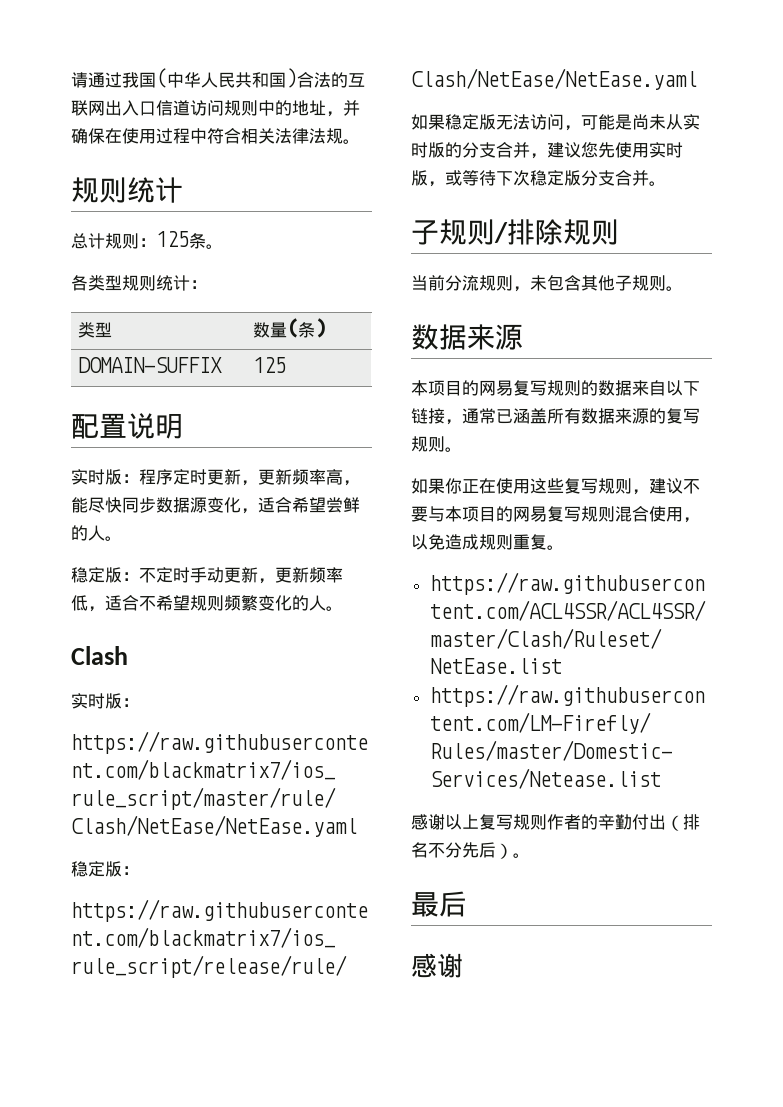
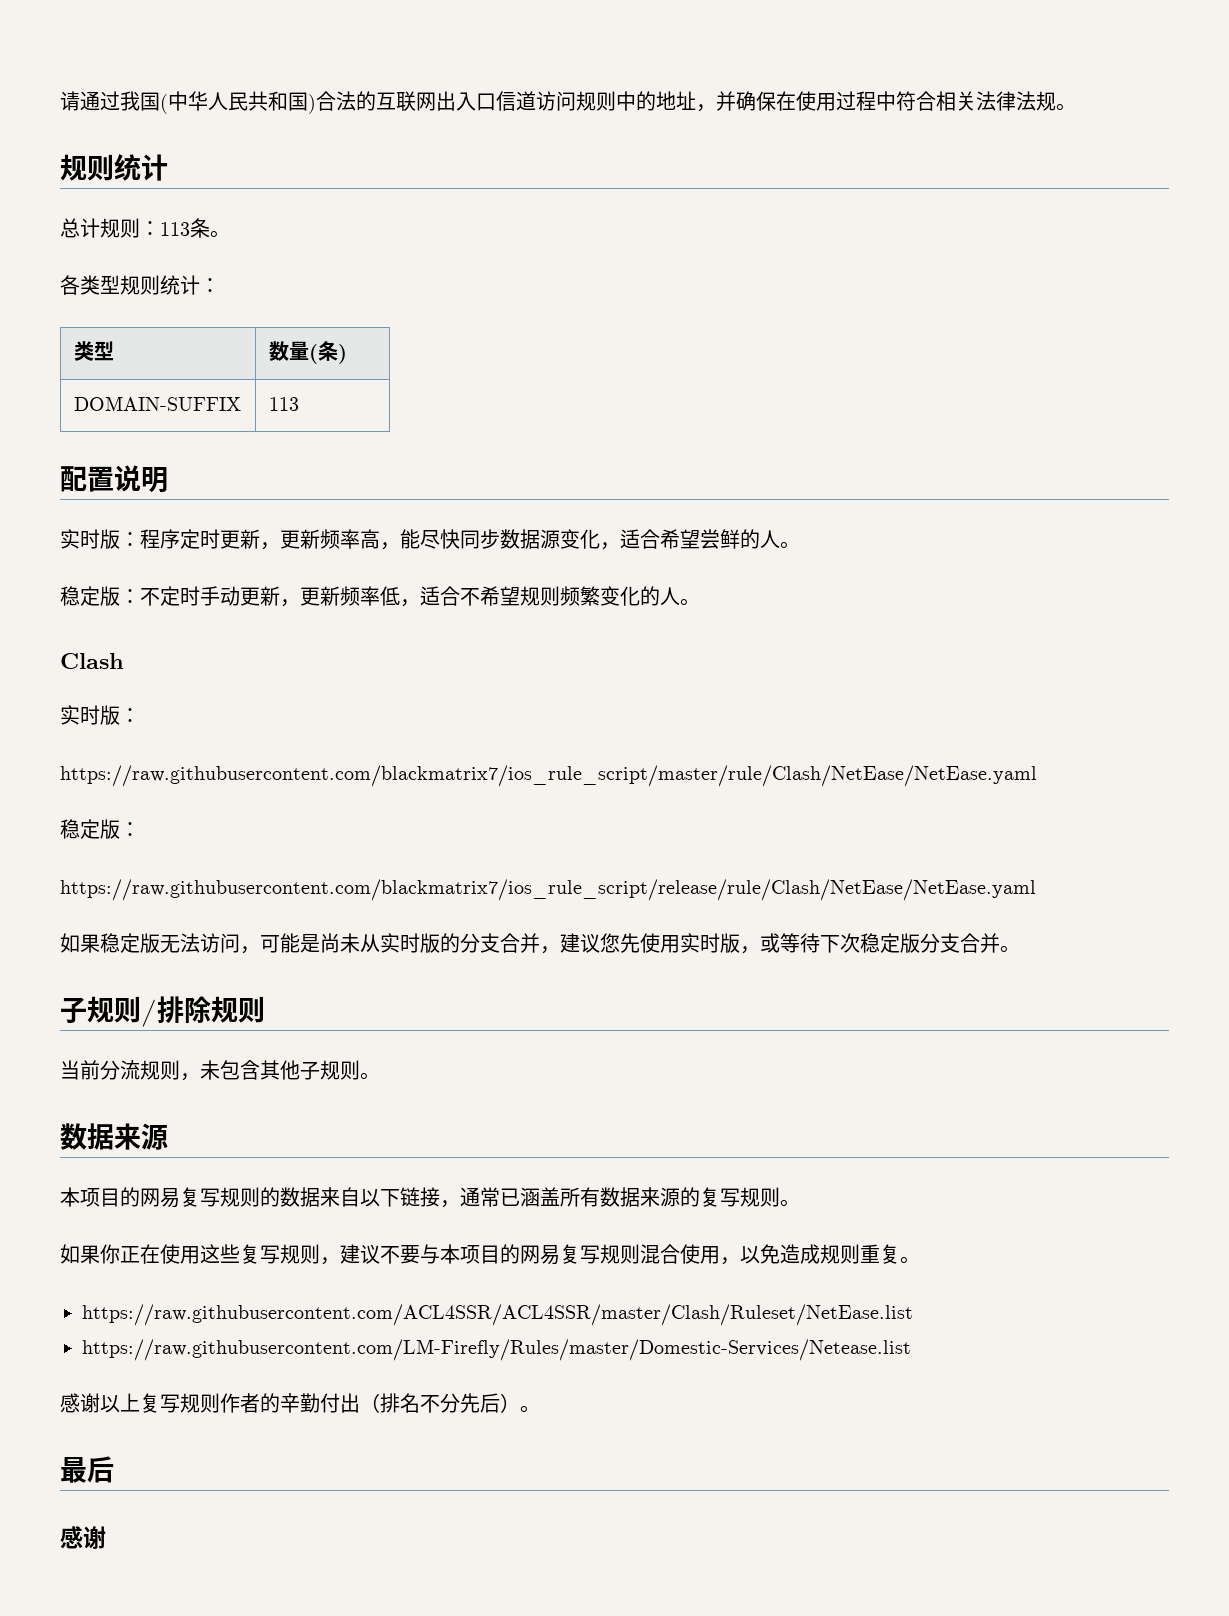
- 总计规则：125条。
+ 总计规则：113条。
- DOMAIN-SUFFIX | 125
+ DOMAIN-SUFFIX | 113

